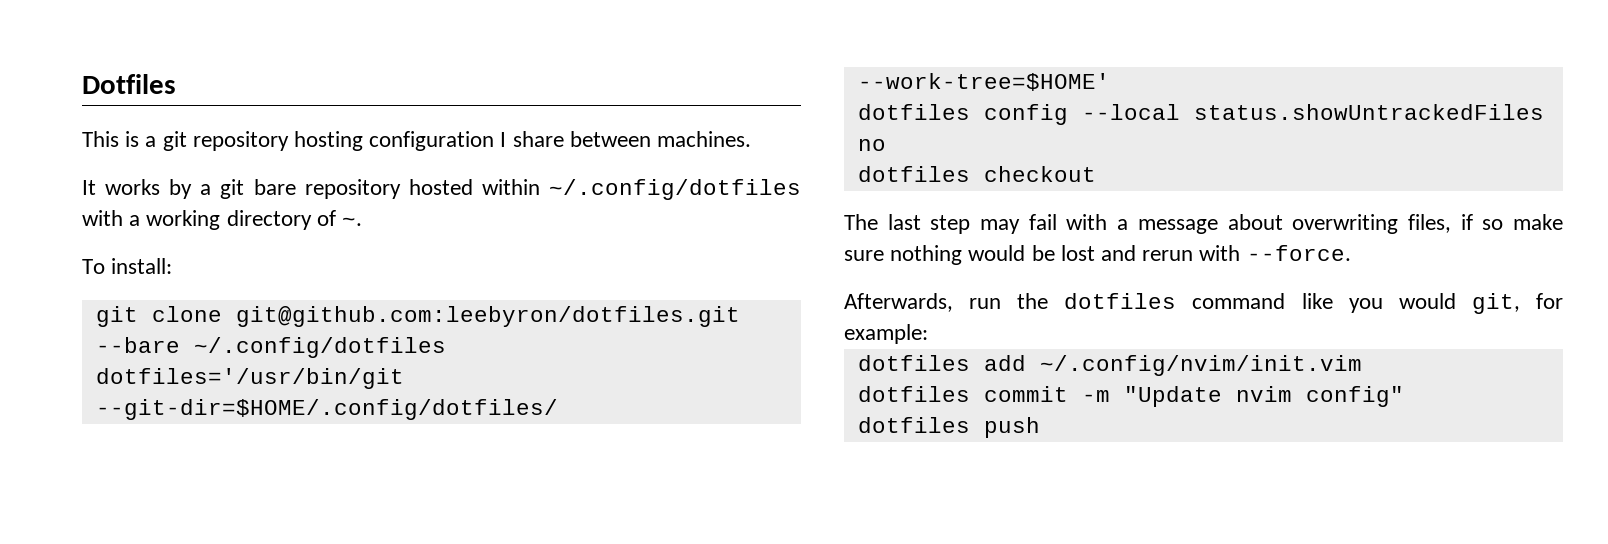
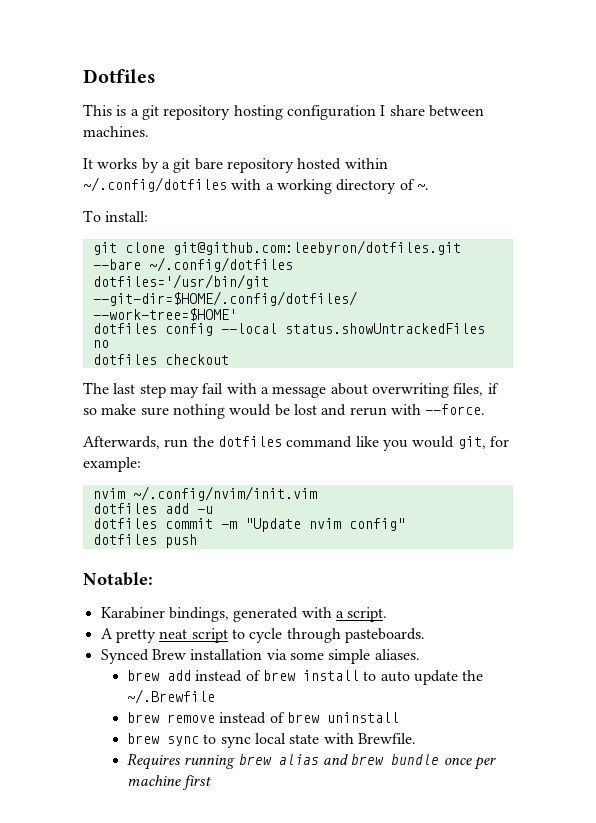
+ nvim ~/.config/nvim/init.vim
- dotfiles add ~/.config/nvim/init.vim
+ dotfiles add -u
+ Notable:
+ Karabiner bindings, generated with a script.
+ A pretty neat script to cycle through pasteboards.
+ Synced Brew installation via some simple aliases.
+ brew add instead of brew install to auto update the ~/.Brewfile
+ brew remove instead of brew uninstall
+ brew sync to sync local state with Brewfile.
+ Requires running brew alias and brew bundle once per machine first

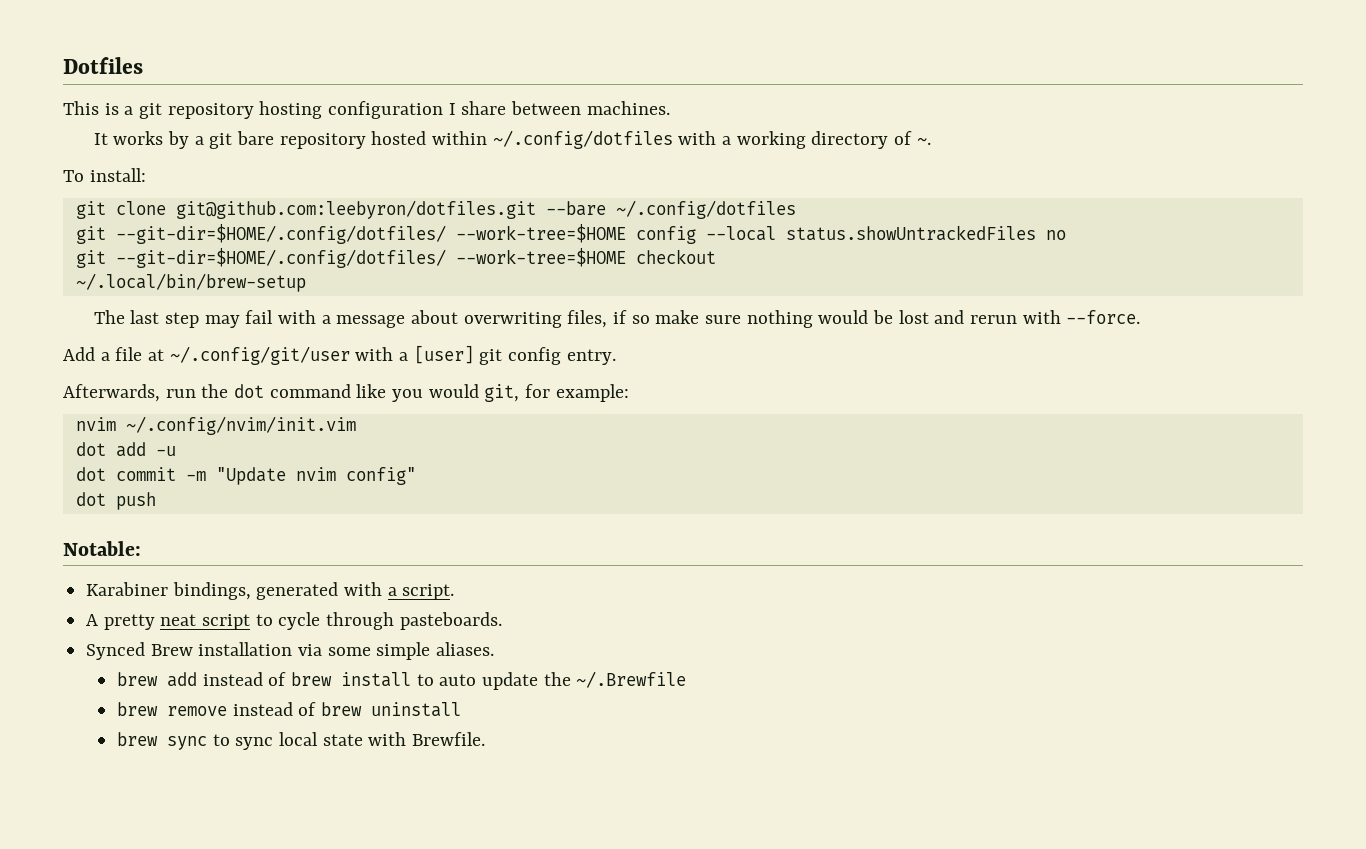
- dotfiles='/usr/bin/git --git-dir=$HOME/.config/dotfiles/ --work-tree=$HOME'
- dotfiles config --local status.showUntrackedFiles no
+ git --git-dir=$HOME/.config/dotfiles/ --work-tree=$HOME config --local status.showUntrackedFiles no
- dotfiles checkout
+ git --git-dir=$HOME/.config/dotfiles/ --work-tree=$HOME checkout
+ ~/.local/bin/brew-setup
+ Add a file at ~/.config/git/user with a [user] git config entry.
- Afterwards, run the dotfiles command like you would git, for example:
+ Afterwards, run the dot command like you would git, for example:
- dotfiles add -u
+ dot add -u
- dotfiles commit -m "Update nvim config"
+ dot commit -m "Update nvim config"
- dotfiles push
+ dot push
- Requires running brew alias and brew bundle once per machine first

